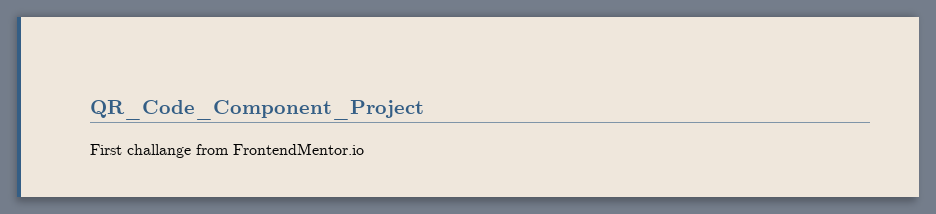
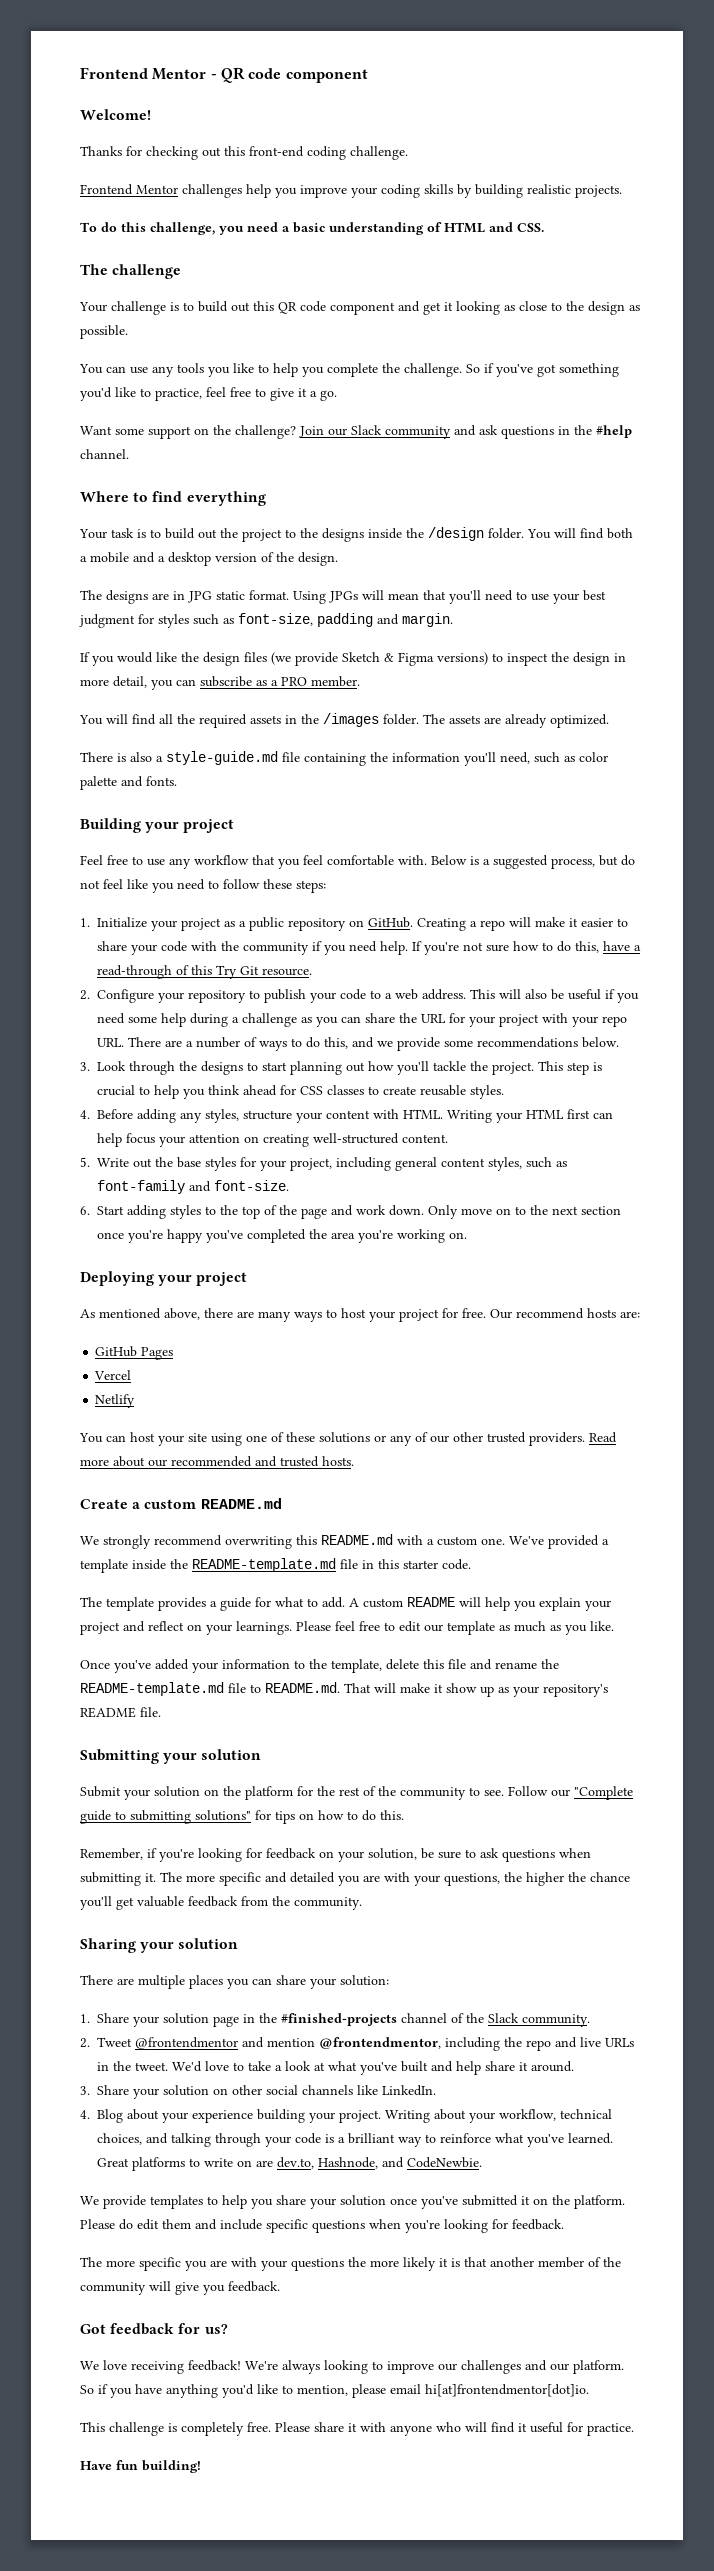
- QR_Code_Component_Project
- First challange from FrontendMentor.io
+ Frontend Mentor - QR code component
+ Welcome!
+ Thanks for checking out this front-end coding challenge.
+ Frontend Mentor challenges help you improve your coding skills by building realistic projects.
+ To do this challenge, you need a basic understanding of HTML and CSS.
+ The challenge
+ Your challenge is to build out this QR code component and get it looking as close to the design as possible.
+ You can use any tools you like to help you complete the challenge. So if you've got something you'd like to practice, feel free to give it a go.
+ Want some support on the challenge? Join our Slack community and ask questions in the #help channel.
+ Where to find everything
+ Your task is to build out the project to the designs inside the /design folder. You will find both a mobile and a desktop version of the design.
+ The designs are in JPG static format. Using JPGs will mean that you'll need to use your best judgment for styles such as font-size, padding and margin.
+ If you would like the design files (we provide Sketch & Figma versions) to inspect the design in more detail, you can subscribe as a PRO member.
+ You will find all the required assets in the /images folder. The assets are already optimized.
+ There is also a style-guide.md file containing the information you'll need, such as color palette and fonts.
+ Building your project
+ Feel free to use any workflow that you feel comfortable with. Below is a suggested process, but do not feel like you need to follow these steps:
+ 1. Initialize your project as a public repository on GitHub. Creating a repo will make it easier to share your code with the community if you need help. If you're not sure how to do this, have a read-through of this Try Git resource.
+ 2. Configure your repository to publish your code to a web address. This will also be useful if you need some help during a challenge as you can share the URL for your project with your repo URL. There are a number of ways to do this, and we provide some recommendations below.
+ 3. Look through the designs to start planning out how you'll tackle the project. This step is crucial to help you think ahead for CSS classes to create reusable styles.
+ 4. Before adding any styles, structure your content with HTML. Writing your HTML first can help focus your attention on creating well-structured content.
+ 5. Write out the base styles for your project, including general content styles, such as font-family and font-size.
+ 6. Start adding styles to the top of the page and work down. Only move on to the next section once you're happy you've completed the area you're working on.
+ Deploying your project
+ As mentioned above, there are many ways to host your project for free. Our recommend hosts are:
+ GitHub Pages
+ Vercel
+ Netlify
+ You can host your site using one of these solutions or any of our other trusted providers. Read more about our recommended and trusted hosts.
+ Create a custom README.md
+ We strongly recommend overwriting this README.md with a custom one. We've provided a template inside the README-template.md file in this starter code.
+ The template provides a guide for what to add. A custom README will help you explain your project and reflect on your learnings. Please feel free to edit our template as much as you like.
+ Once you've added your information to the template, delete this file and rename the README-template.md file to README.md. That will make it show up as your repository's README file.
+ Submitting your solution
+ Submit your solution on the platform for the rest of the community to see. Follow our "Complete guide to submitting solutions" for tips on how to do this.
+ Remember, if you're looking for feedback on your solution, be sure to ask questions when submitting it. The more specific and detailed you are with your questions, the higher the chance you'll get valuable feedback from the community.
+ Sharing your solution
+ There are multiple places you can share your solution:
+ 1. Share your solution page in the #finished-projects channel of the Slack community.
+ 2. Tweet @frontendmentor and mention @frontendmentor, including the repo and live URLs in the tweet. We'd love to take a look at what you've built and help share it around.
+ 3. Share your solution on other social channels like LinkedIn.
+ 4. Blog about your experience building your project. Writing about your workflow, technical choices, and talking through your code is a brilliant way to reinforce what you've learned. Great platforms to write on are dev.to, Hashnode, and CodeNewbie.
+ We provide templates to help you share your solution once you've submitted it on the platform. Please do edit them and include specific questions when you're looking for feedback.
+ The more specific you are with your questions the more likely it is that another member of the community will give you feedback.
+ Got feedback for us?
+ We love receiving feedback! We're always looking to improve our challenges and our platform. So if you have anything you'd like to mention, please email hi[at]frontendmentor[dot]io.
+ This challenge is completely free. Please share it with anyone who will find it useful for practice.
+ Have fun building!

